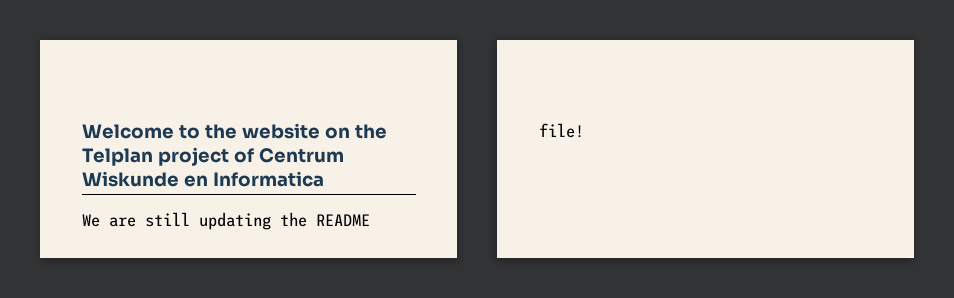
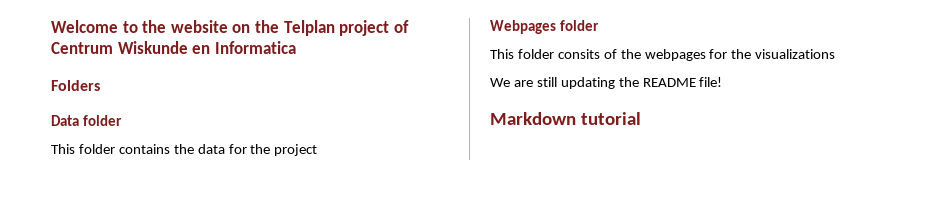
+ Folders
+ Data folder
+ This folder contains the data for the project
+ Webpages folder
+ This folder consits of the webpages for the visualizations
+ Markdown tutorial

